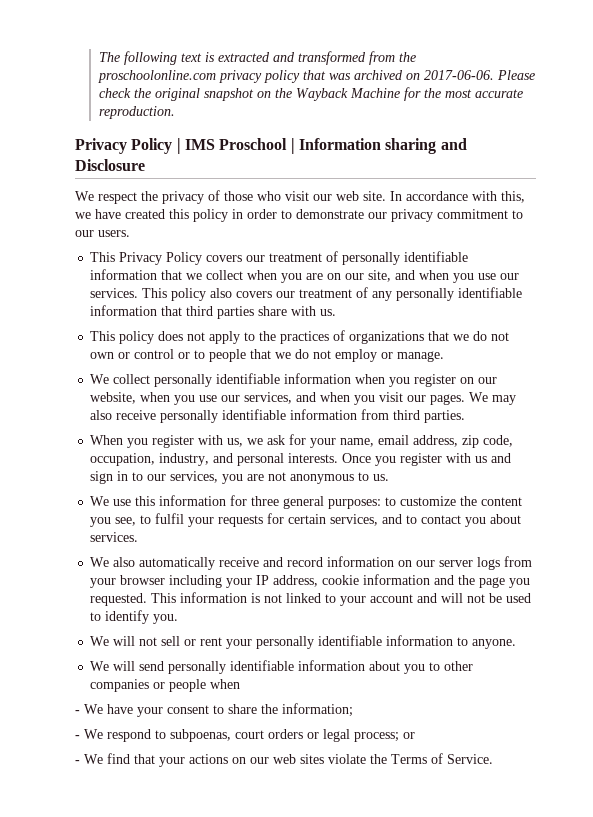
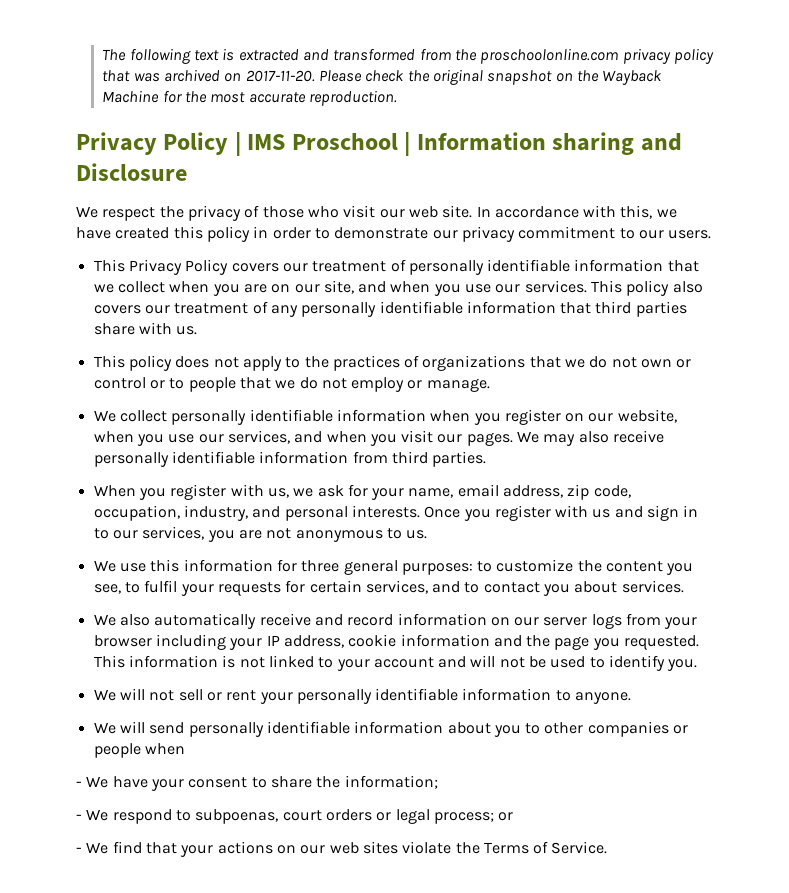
- The following text is extracted and transformed from the proschoolonline.com privacy policy that was archived on 2017-06-06.
+ The following text is extracted and transformed from the proschoolonline.com privacy policy that was archived on 2017-11-20.

